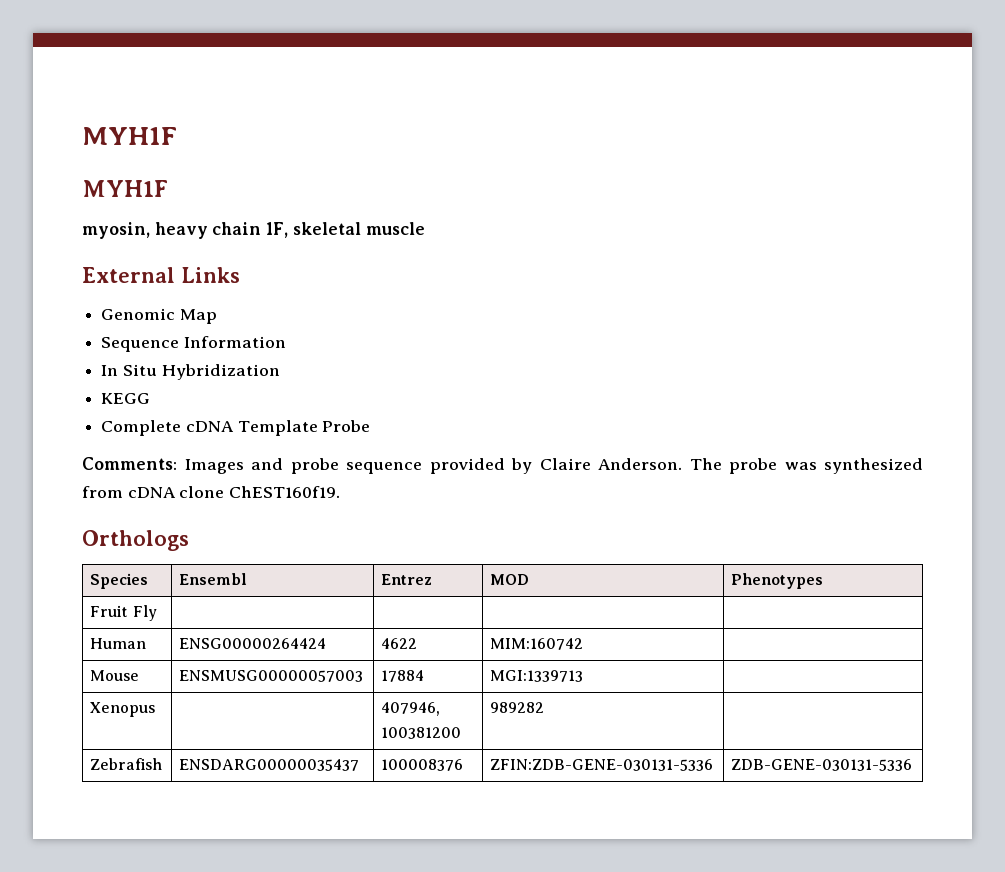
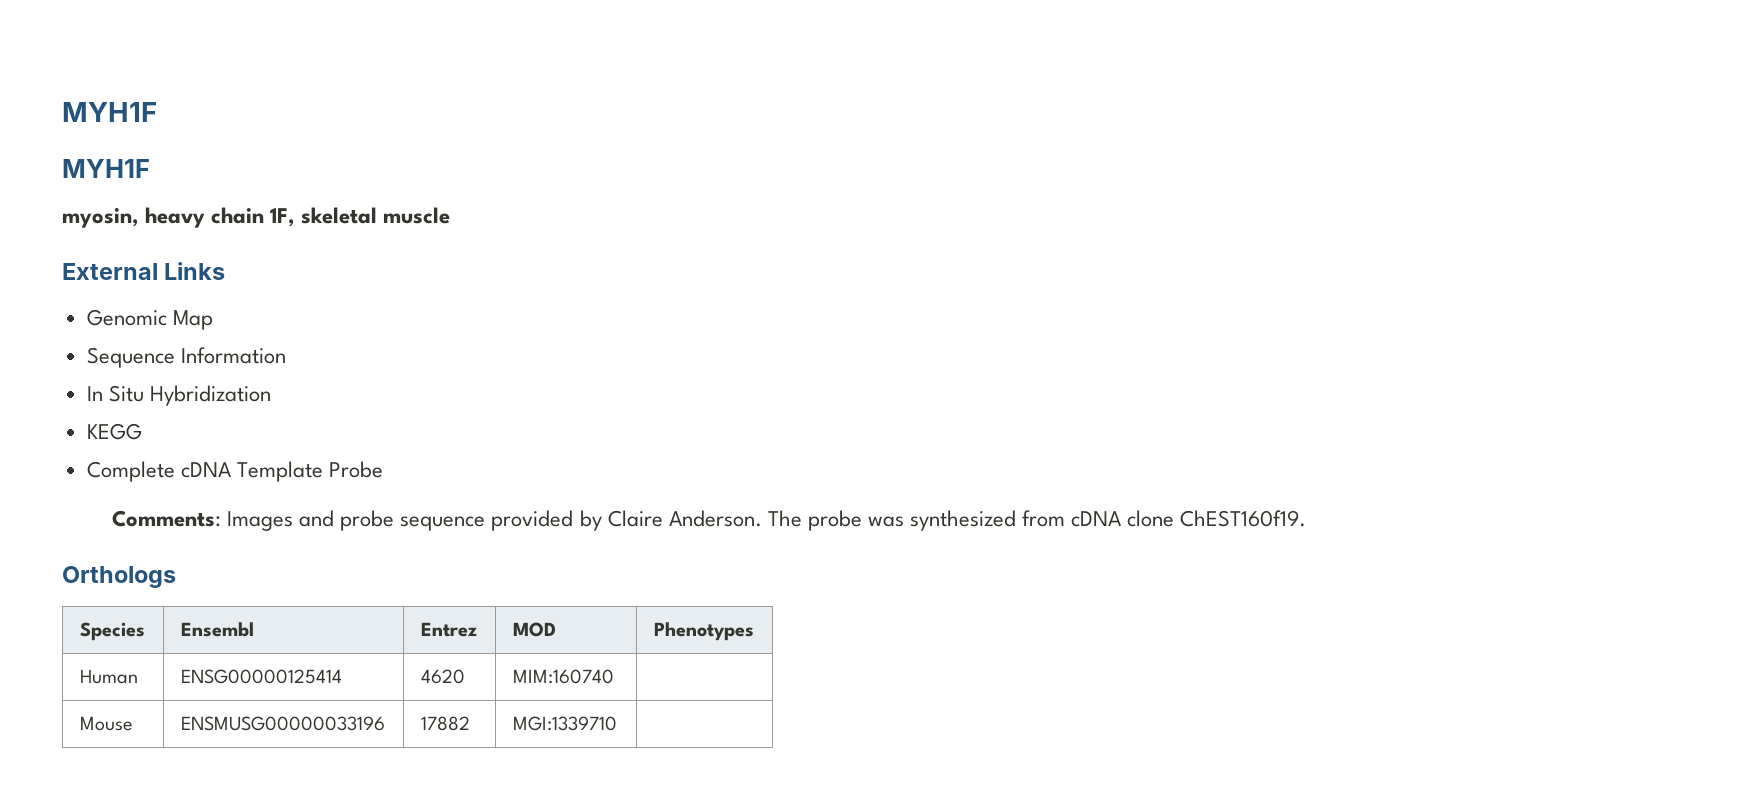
- Fruit Fly | | | |
- Human | ENSG00000264424 | 4622 | MIM:160742 |
- Mouse | ENSMUSG00000057003 | 17884 | MGI:1339713 |
- Xenopus | | 407946, 100381200 | 989282 |
- Zebrafish | ENSDARG00000035437 | 100008376 | ZFIN:ZDB-GENE-030131-5336 | ZDB-GENE-030131-5336
+ Human | ENSG00000125414 | 4620 | MIM:160740 |
+ Mouse | ENSMUSG00000033196 | 17882 | MGI:1339710 |

